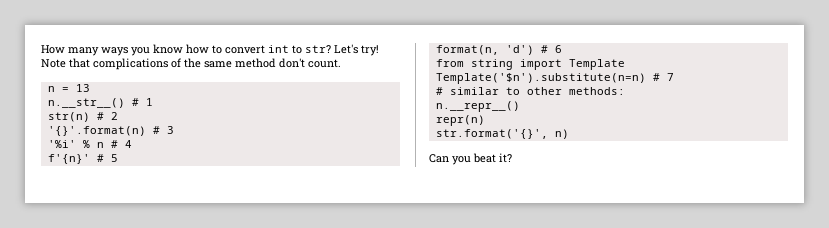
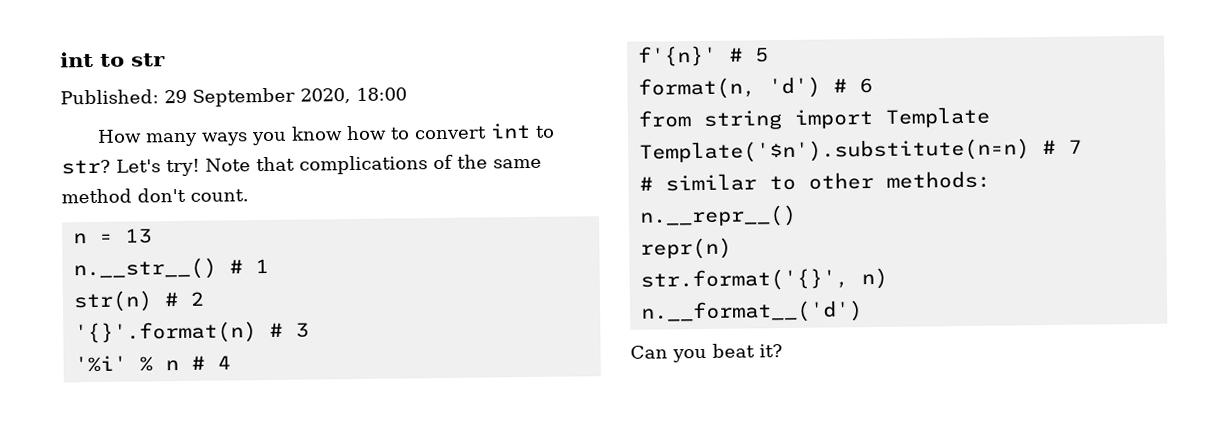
+ int to str
+ Published: 29 September 2020, 18:00
+ n.__format__('d')

